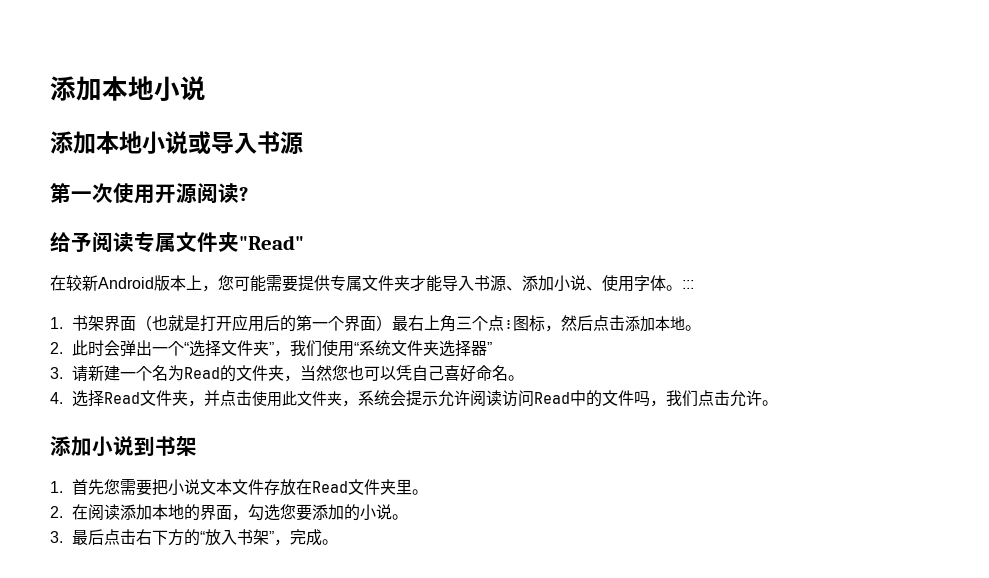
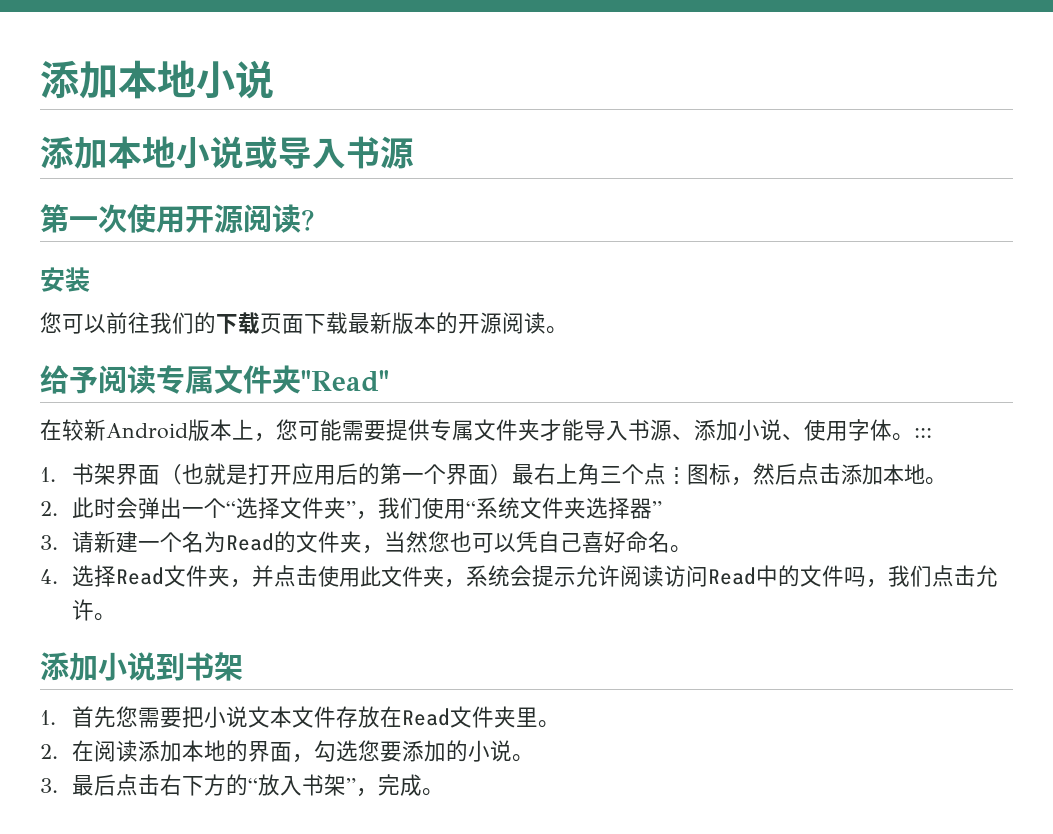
+ 安装
+ 您可以前往我们的下载页面下载最新版本的开源阅读。

